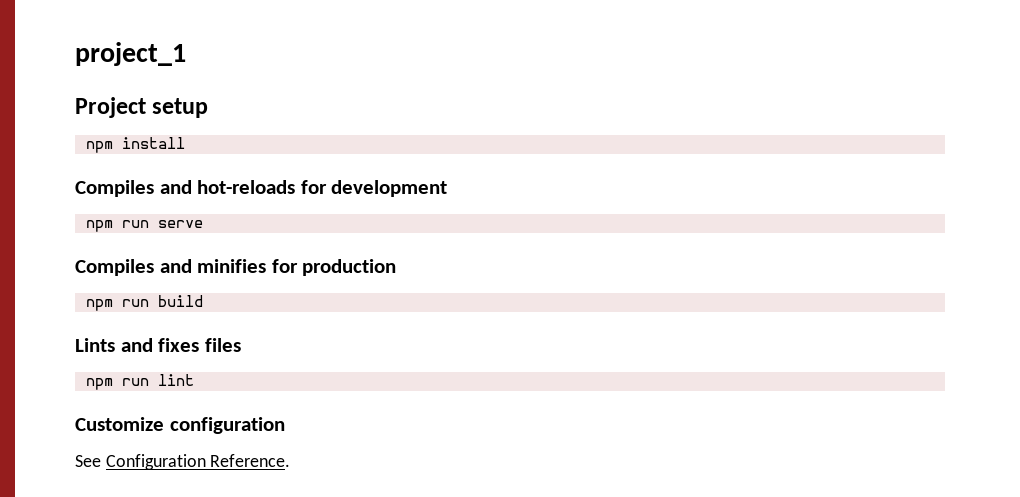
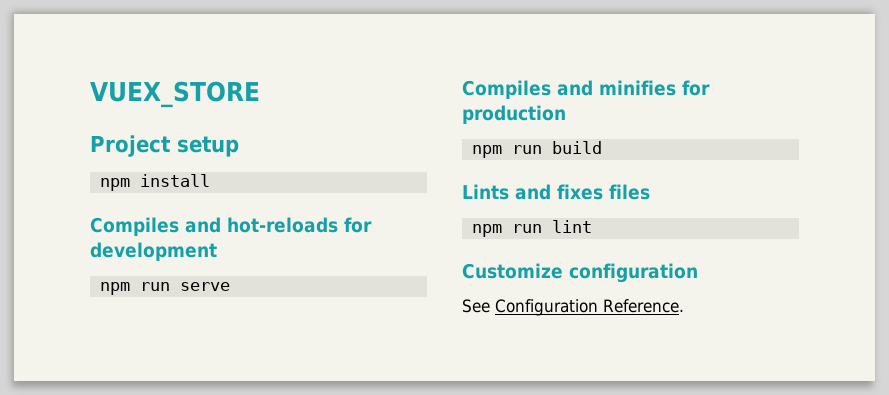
- project_1
+ VUEX_STORE

